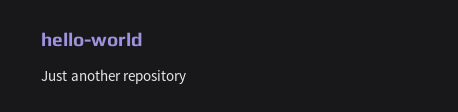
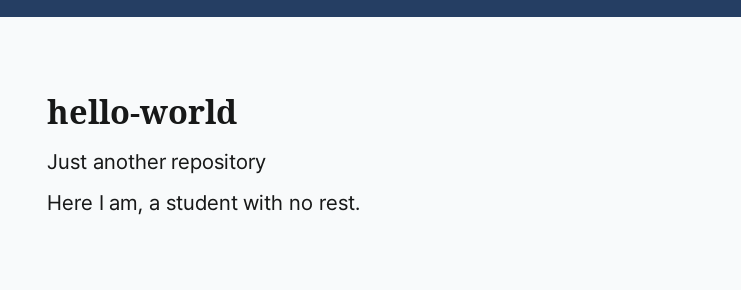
+ Here I am, a student with no rest.

